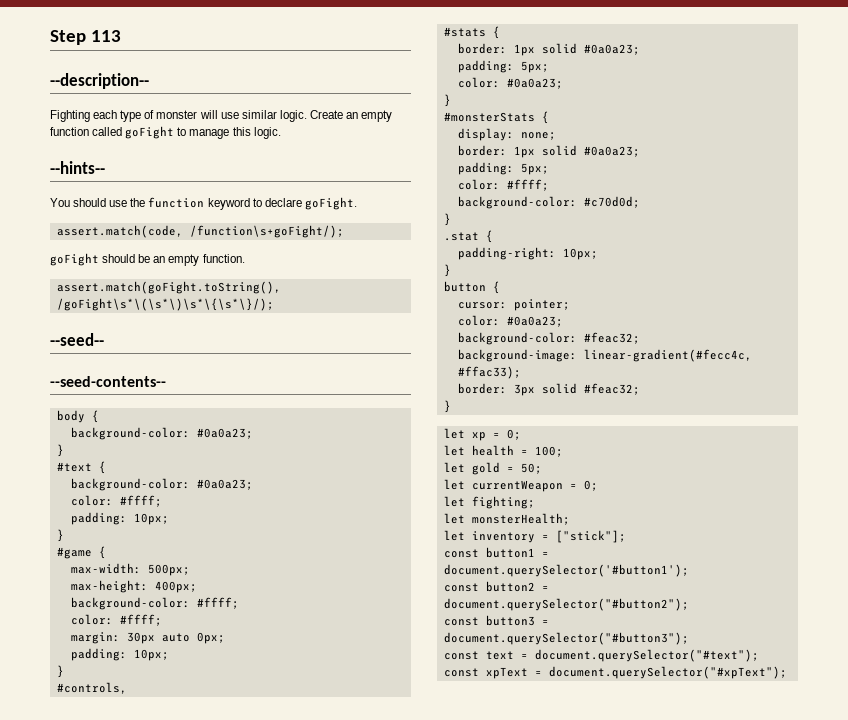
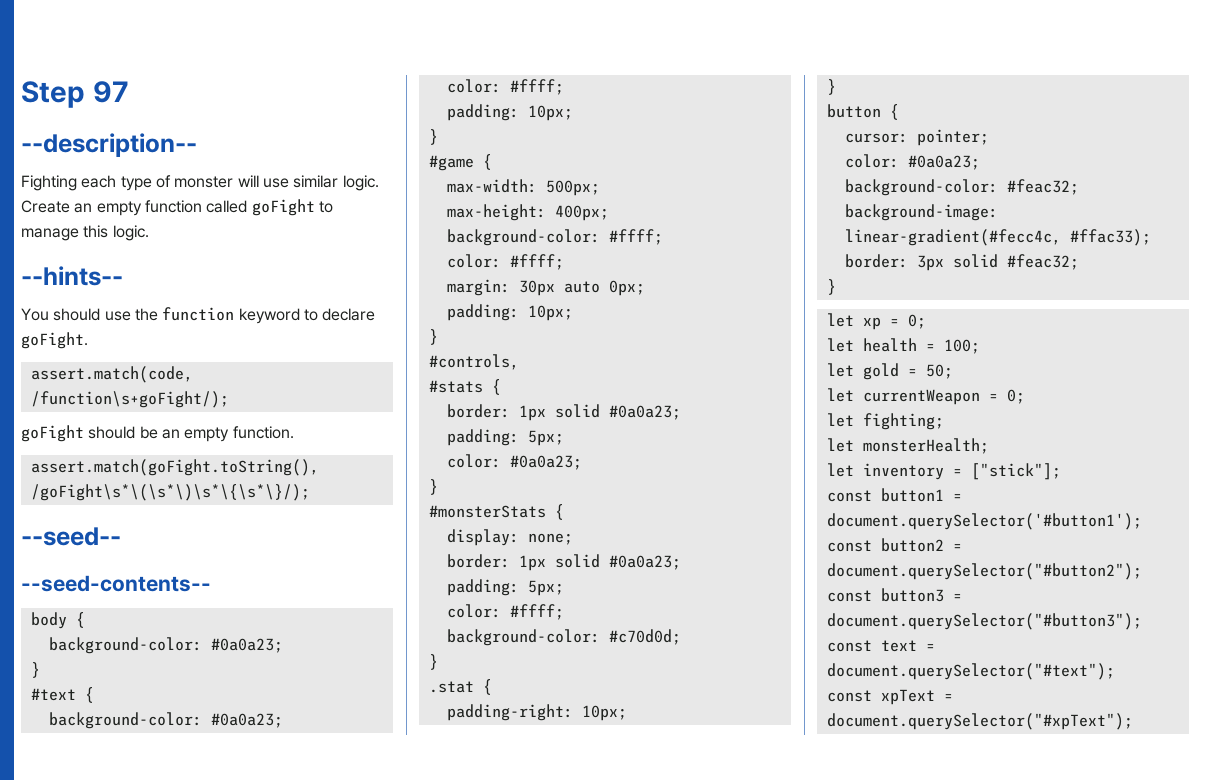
- Step 113
+ Step 97

